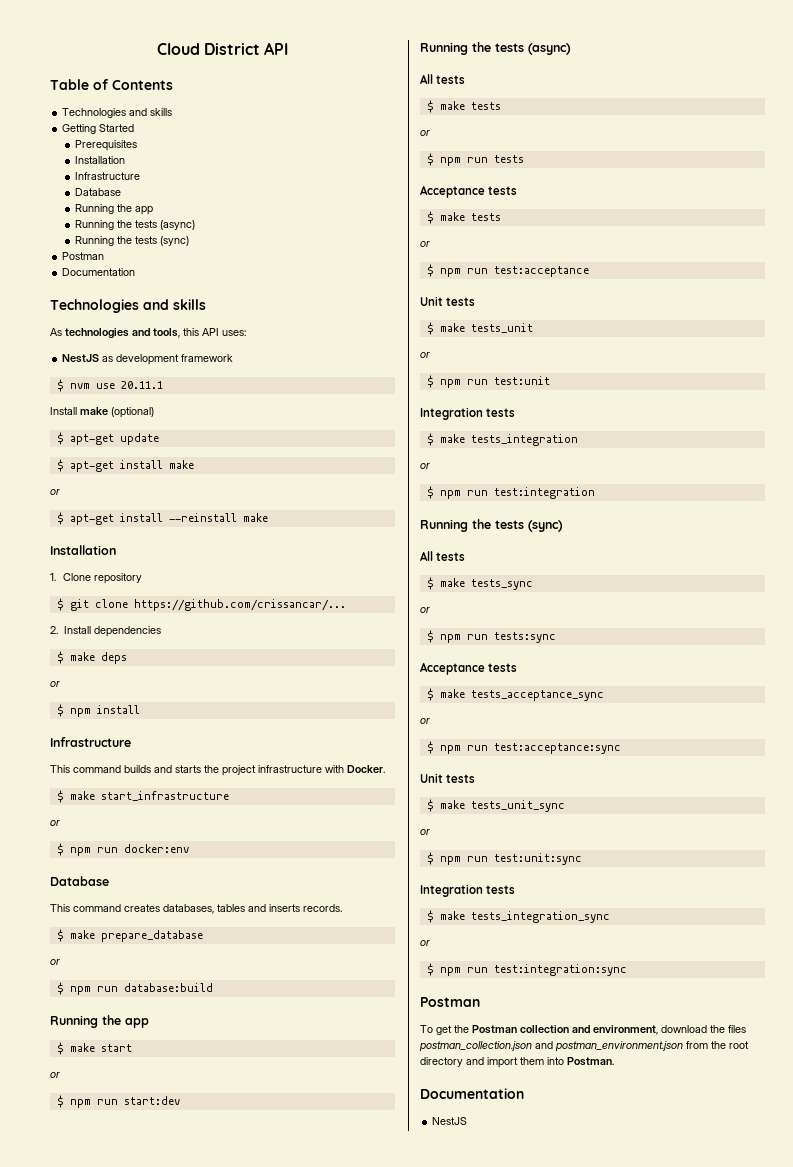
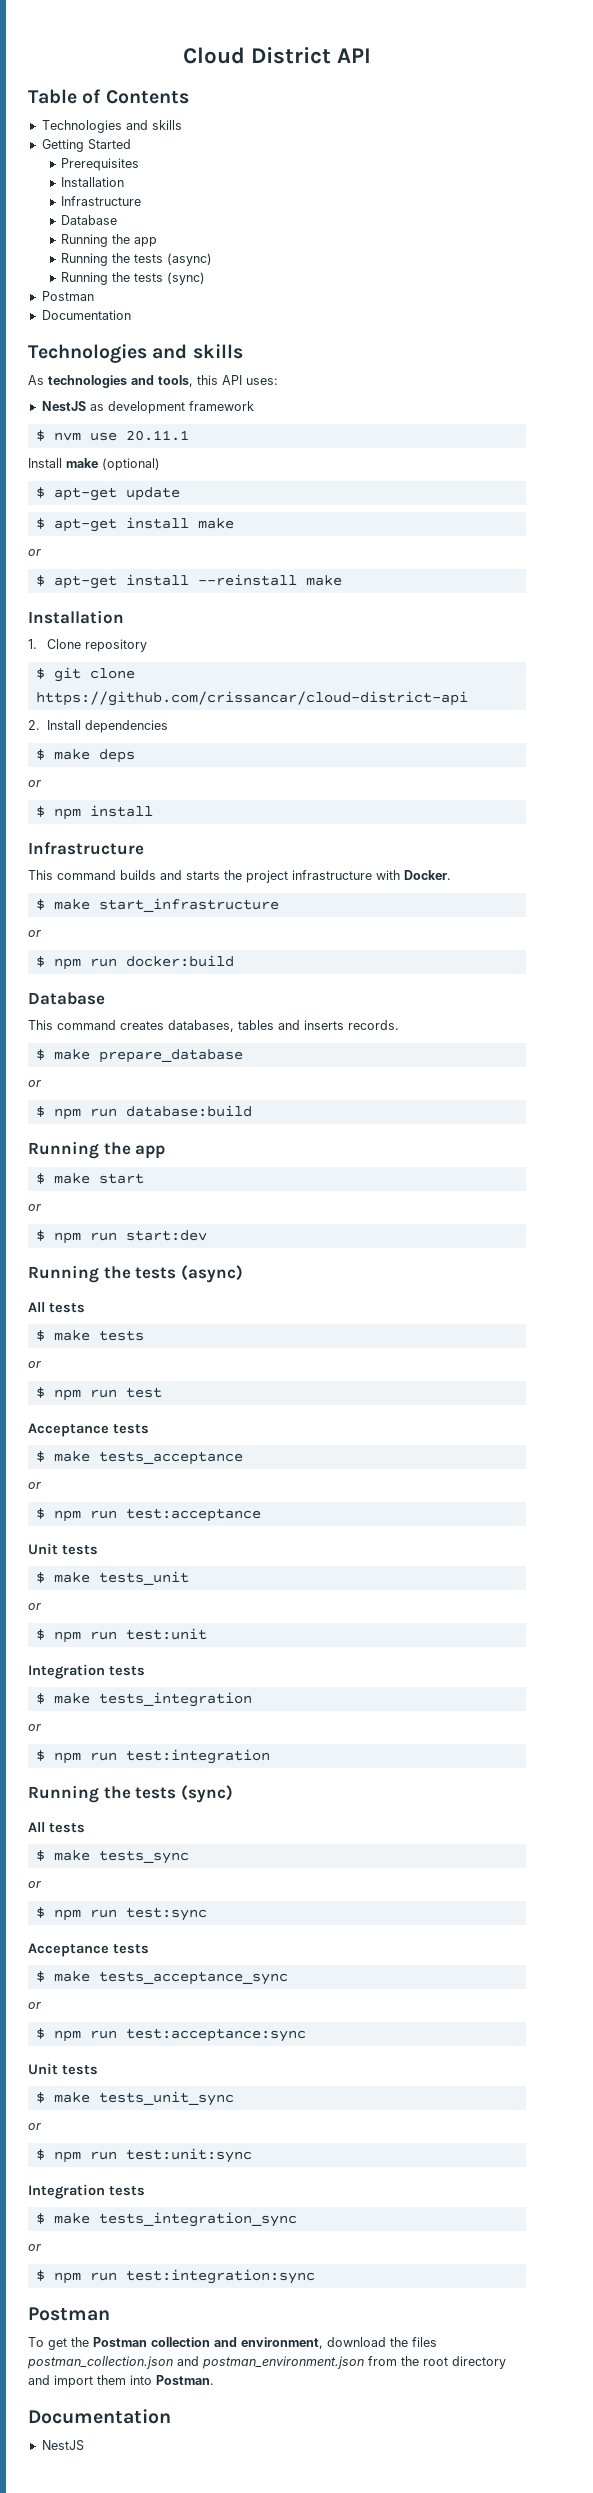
- $ git clone https://github.com/crissancar/...
+ $ git clone https://github.com/crissancar/cloud-district-api
- $ npm run docker:env
+ $ npm run docker:build
- $ npm run tests
+ $ npm run test
  Acceptance tests
- $ make tests
+ $ make tests_acceptance
- $ npm run tests:sync
+ $ npm run test:sync

